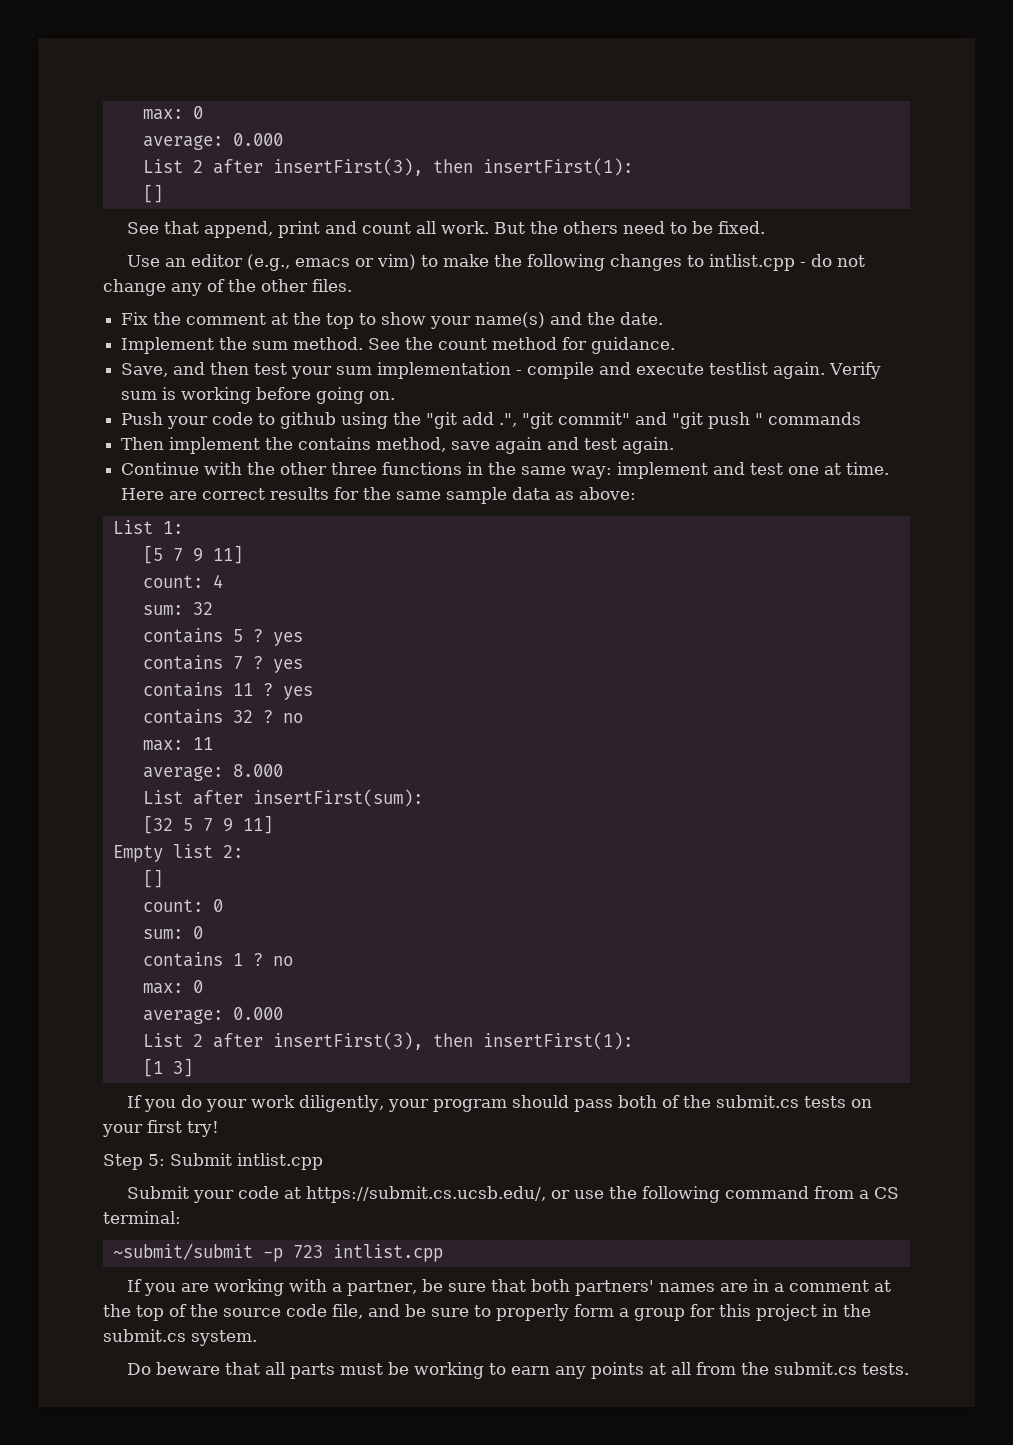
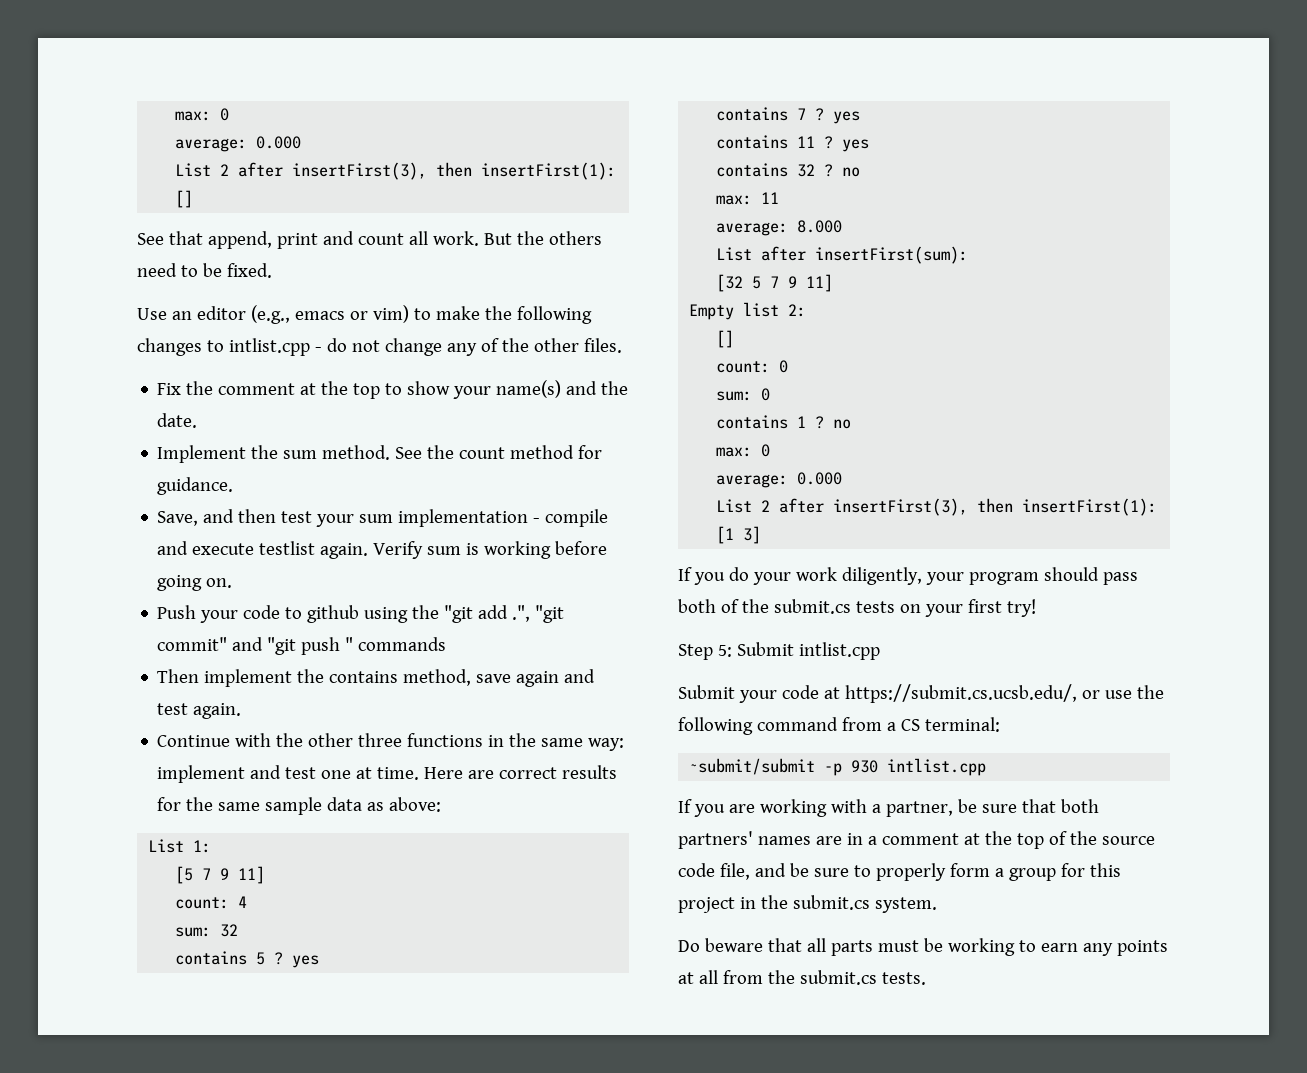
- ~submit/submit -p 723 intlist.cpp
+ ~submit/submit -p 930 intlist.cpp

